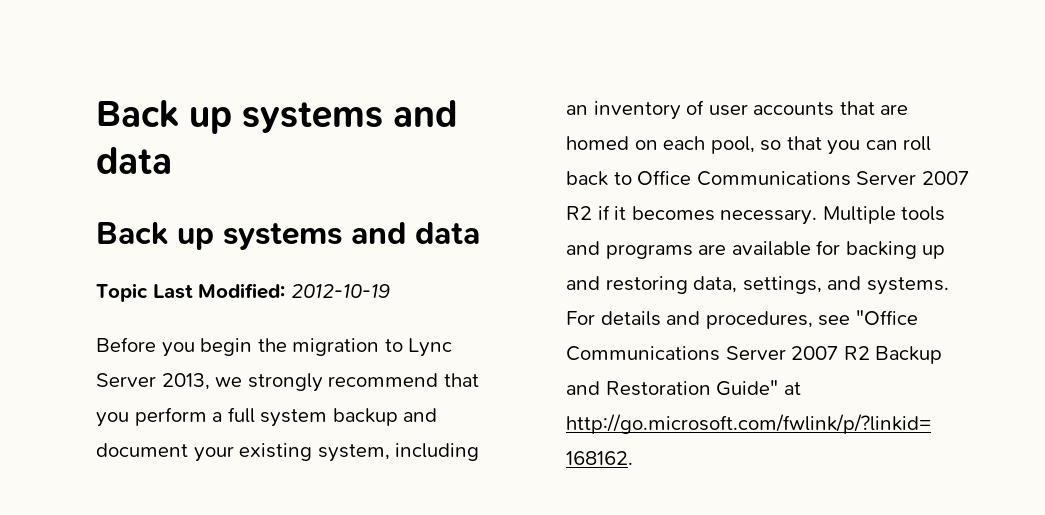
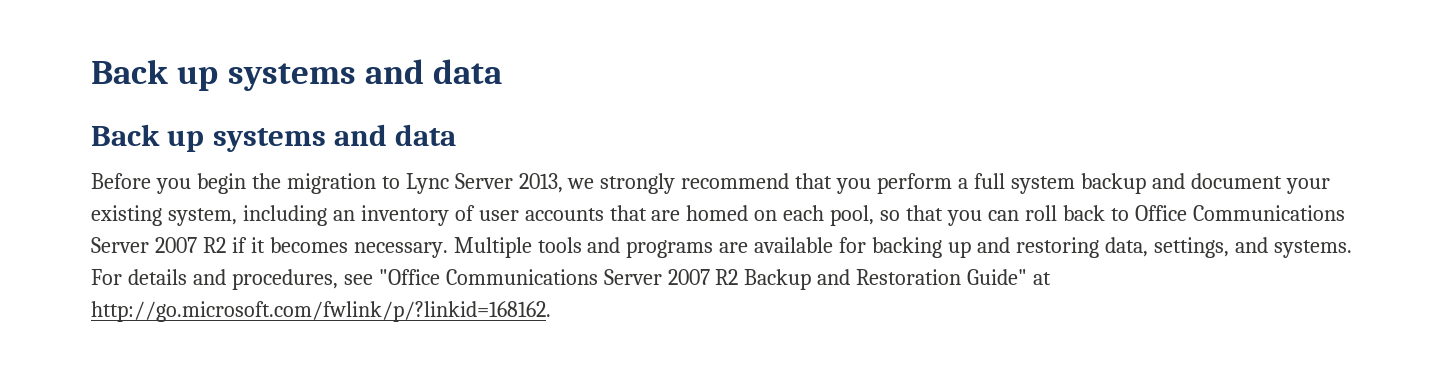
- Topic Last Modified: 2012-10-19

